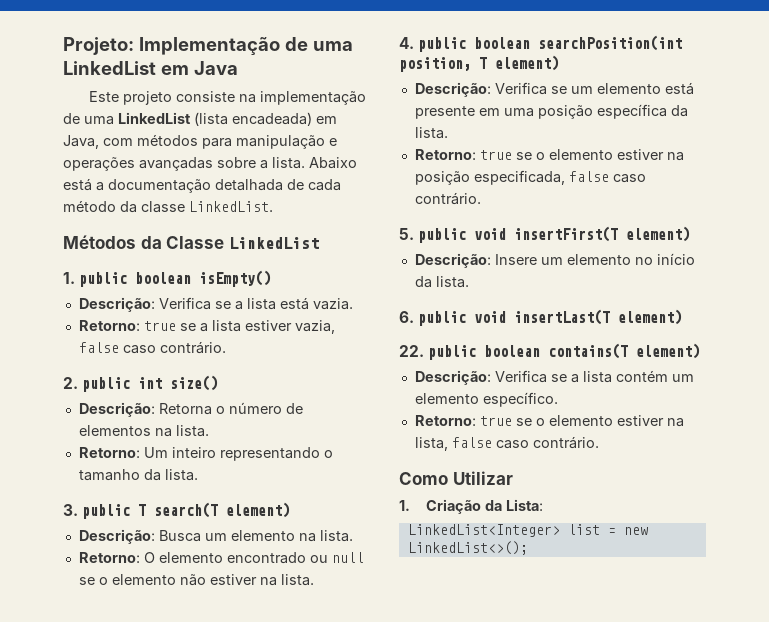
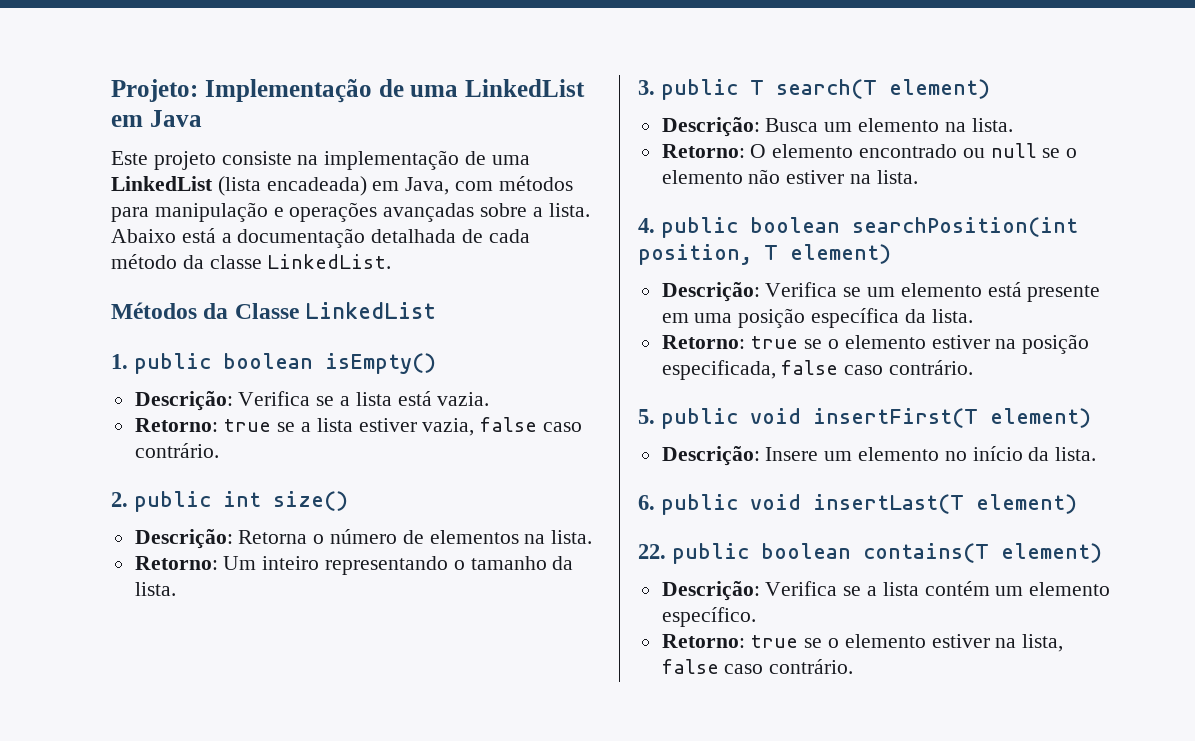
- Como Utilizar
- 1. Criação da Lista:
- LinkedList<Integer> list = new LinkedList<>();

